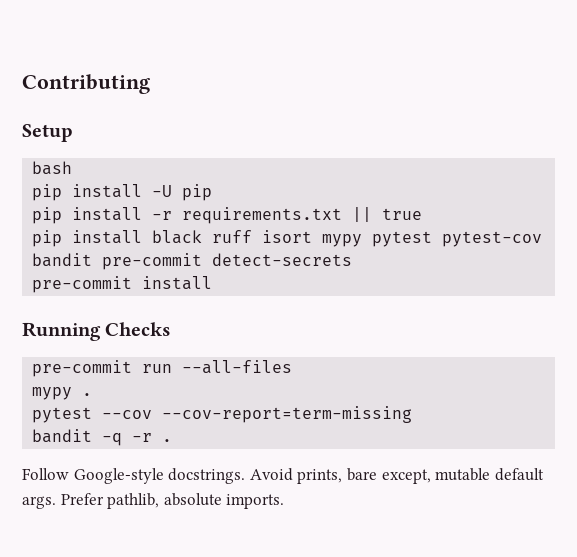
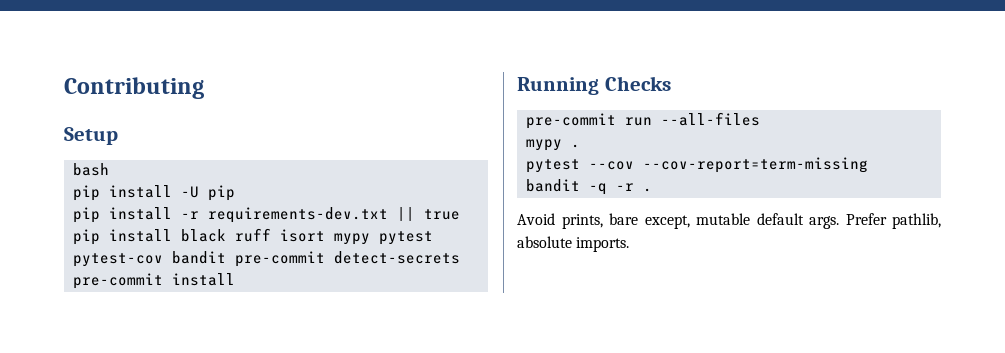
- pip install -r requirements.txt || true
+ pip install -r requirements-dev.txt || true
- Follow Google-style docstrings.

